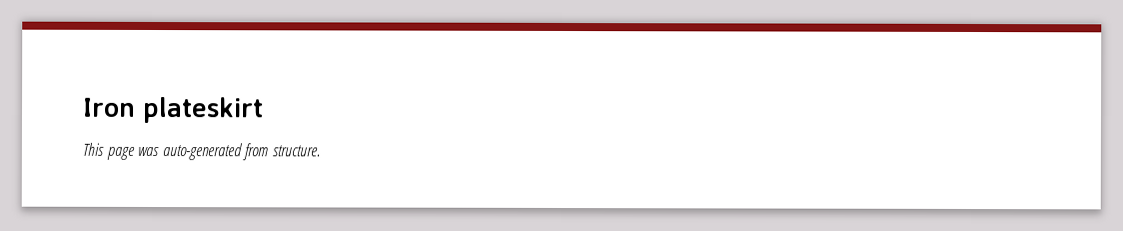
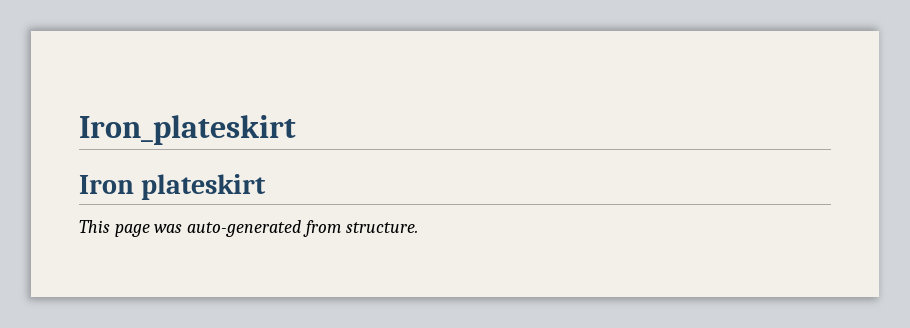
+ Iron_plateskirt

